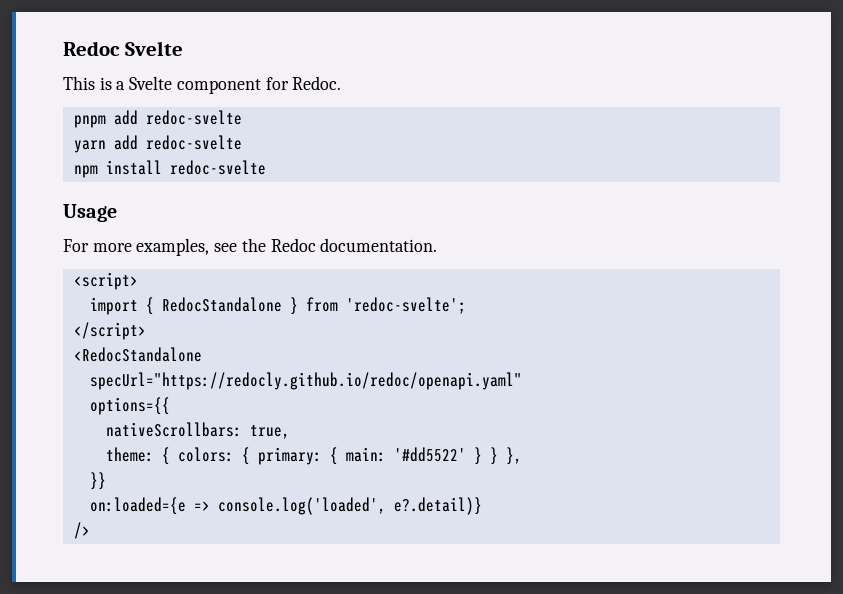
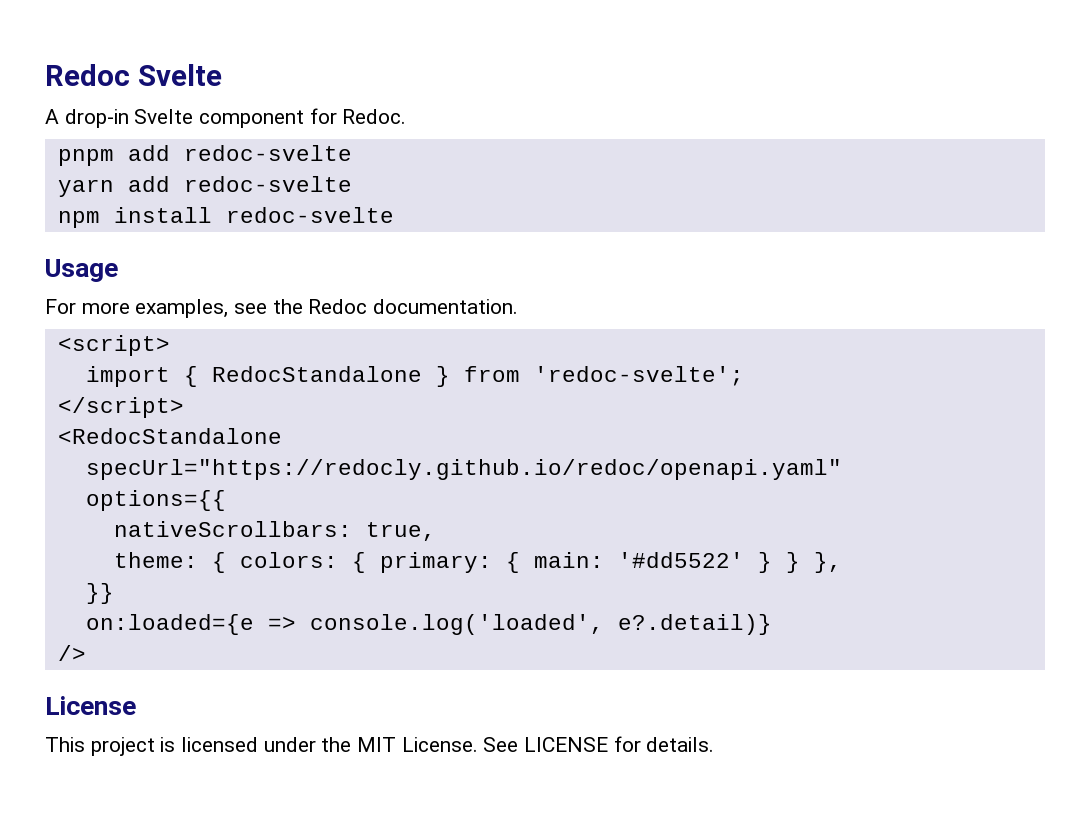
- This is a Svelte component for Redoc.
+ A drop-in Svelte component for Redoc.
+ License
+ This project is licensed under the MIT License. See LICENSE for details.

